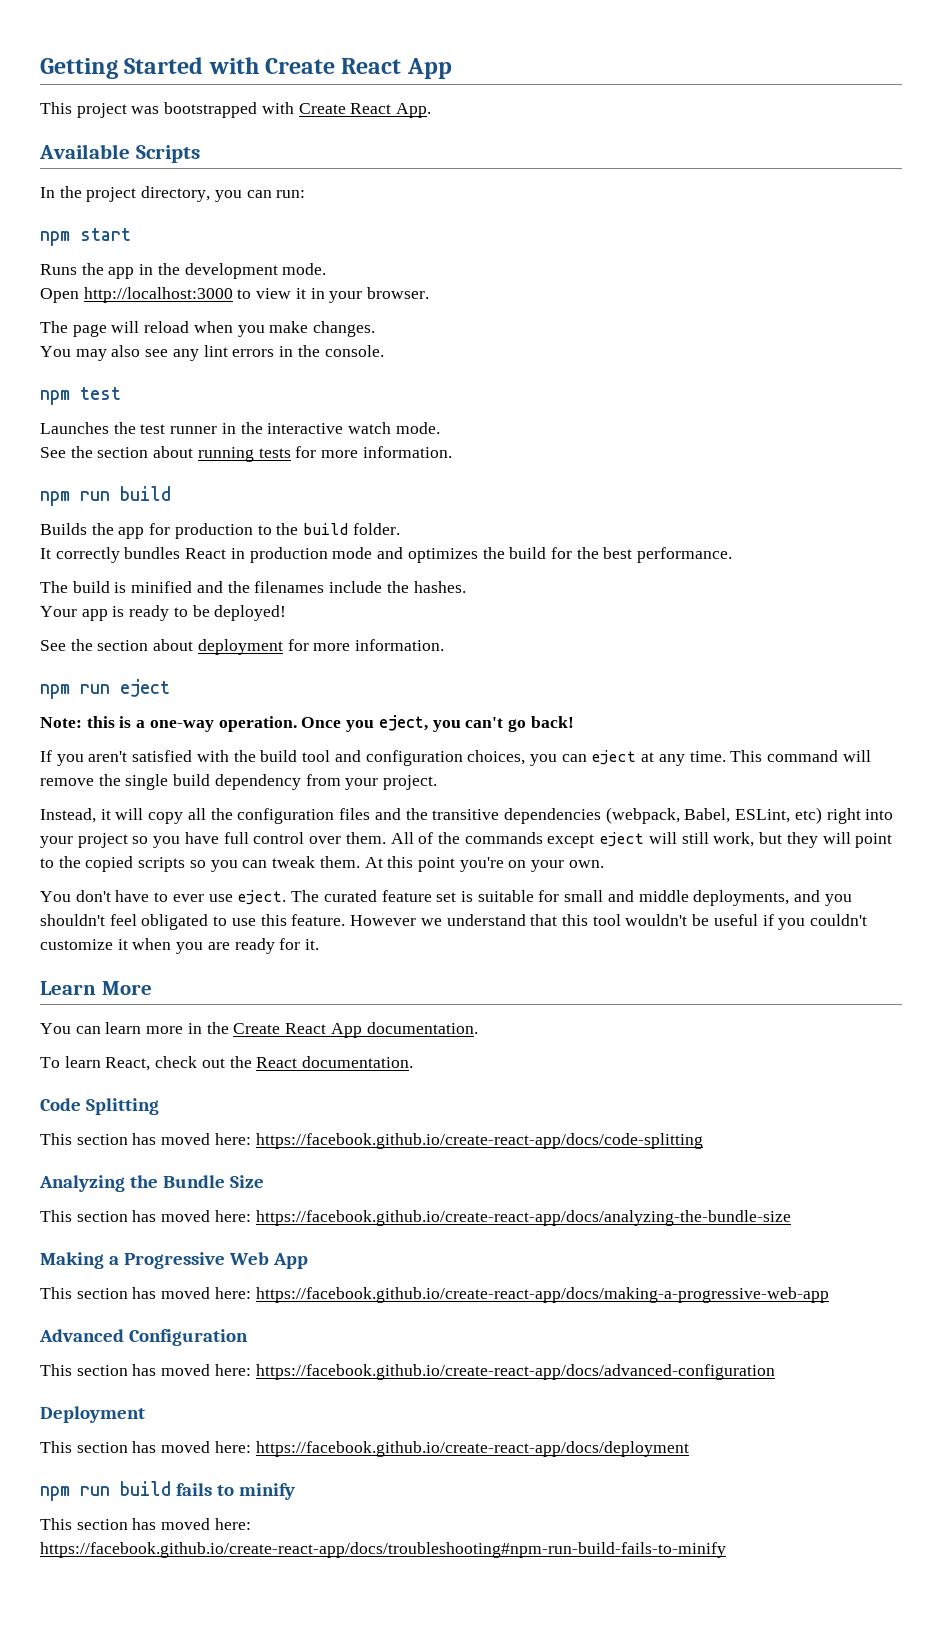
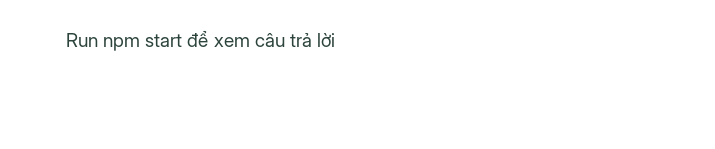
- Getting Started with Create React App
- This project was bootstrapped with Create React App.
- Available Scripts
- In the project directory, you can run:
- npm start
- Runs the app in the development mode.
- Open http://localhost:3000 to view it in your browser.
- The page will reload when you make changes.
- You may also see any lint errors in the console.
- npm test
- Launches the test runner in the interactive watch mode.
- See the section about running tests for more information.
- npm run build
- Builds the app for production to the build folder.
- It correctly bundles React in production mode and optimizes the build for the best performance.
- The build is minified and the filenames include the hashes.
- Your app is ready to be deployed!
- See the section about deployment for more information.
- npm run eject
- Note: this is a one-way operation. Once you eject, you can't go back!
- If you aren't satisfied with the build tool and configuration choices, you can eject at any time. This command will remove the single build dependency from your project.
- Instead, it will copy all the configuration files and the transitive dependencies (webpack, Babel, ESLint, etc) right into your project so you have full control over them. All of the commands except eject will still work, but they will point to the copied scripts so you can tweak them. At this point you're on your own.
- You don't have to ever use eject. The curated feature set is suitable for small and middle deployments, and you shouldn't feel obligated to use this feature. However we understand that this tool wouldn't be useful if you couldn't customize it when you are ready for it.
- Learn More
- You can learn more in the Create React App documentation.
- To learn React, check out the React documentation.
- Code Splitting
- This section has moved here: https://facebook.github.io/create-react-app/docs/code-splitting
- Analyzing the Bundle Size
- This section has moved here: https://facebook.github.io/create-react-app/docs/analyzing-the-bundle-size
- Making a Progressive Web App
- This section has moved here: https://facebook.github.io/create-react-app/docs/making-a-progressive-web-app
- Advanced Configuration
- This section has moved here: https://facebook.github.io/create-react-app/docs/advanced-configuration
- Deployment
- This section has moved here: https://facebook.github.io/create-react-app/docs/deployment
- npm run build fails to minify
- This section has moved here: https://facebook.github.io/create-react-app/docs/troubleshooting#npm-run-build-fails-to-minify
+ Run npm start để xem câu trả lời

